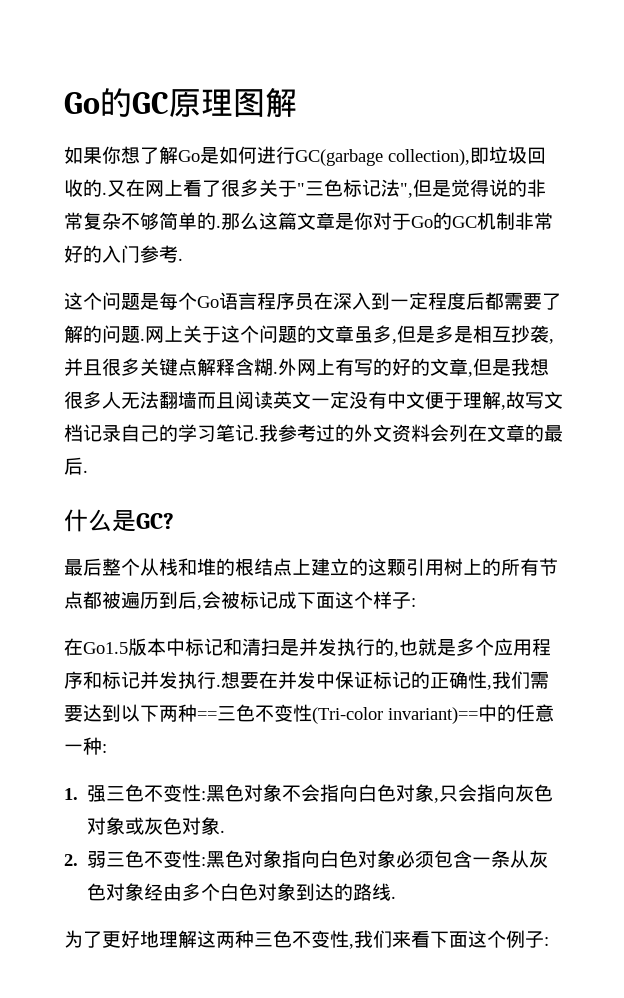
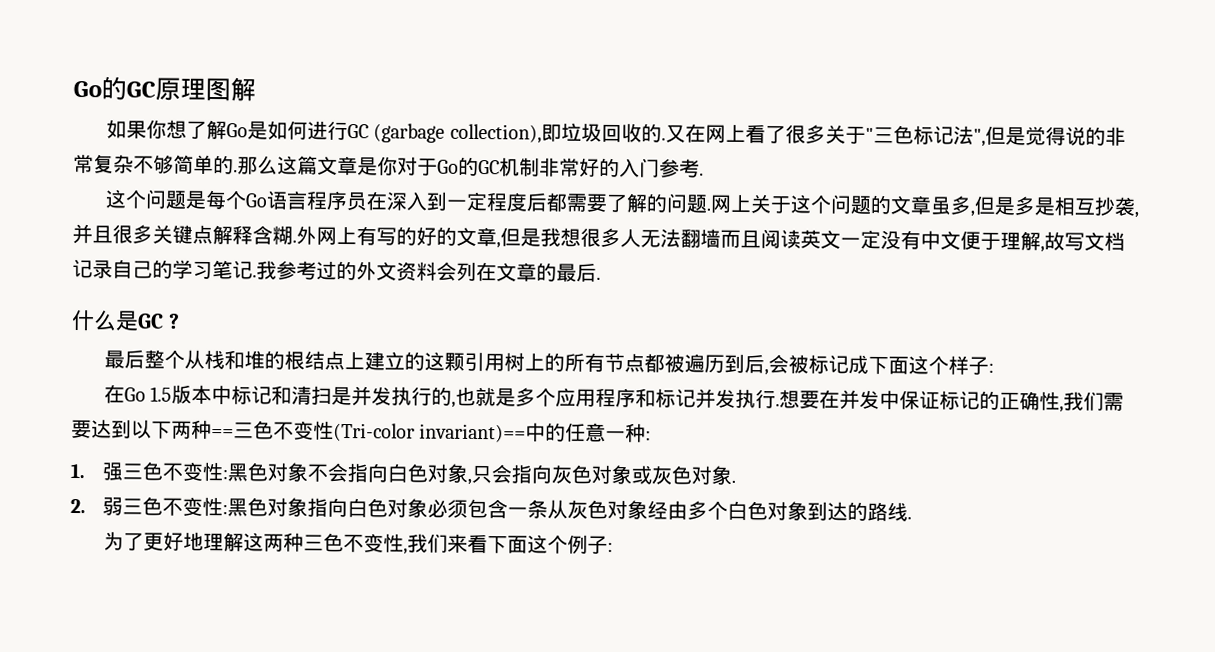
- 如果你想了解Go是如何进行GC(garbage collection),即垃圾回收的.
+ 如果你想了解Go是如何进行GC (garbage collection),即垃圾回收的.
- 什么是GC?
+ 什么是GC ?
- 在Go1.5版本中标记和清扫是并发执行的,也就是多个应用程序和标记并发执行.
+ 在Go 1.5版本中标记和清扫是并发执行的,也就是多个应用程序和标记并发执行.

